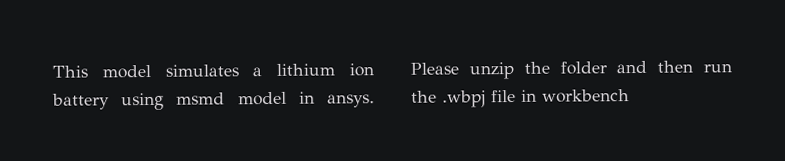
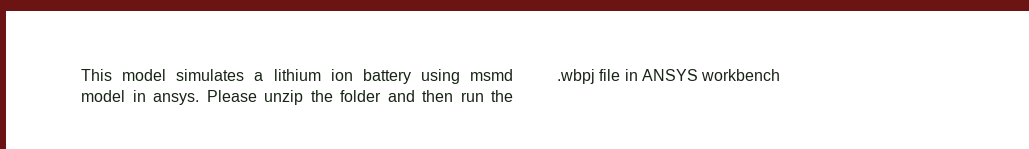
- Please unzip the folder and then run the .wbpj file in workbench
+ Please unzip the folder and then run the .wbpj file in ANSYS workbench

